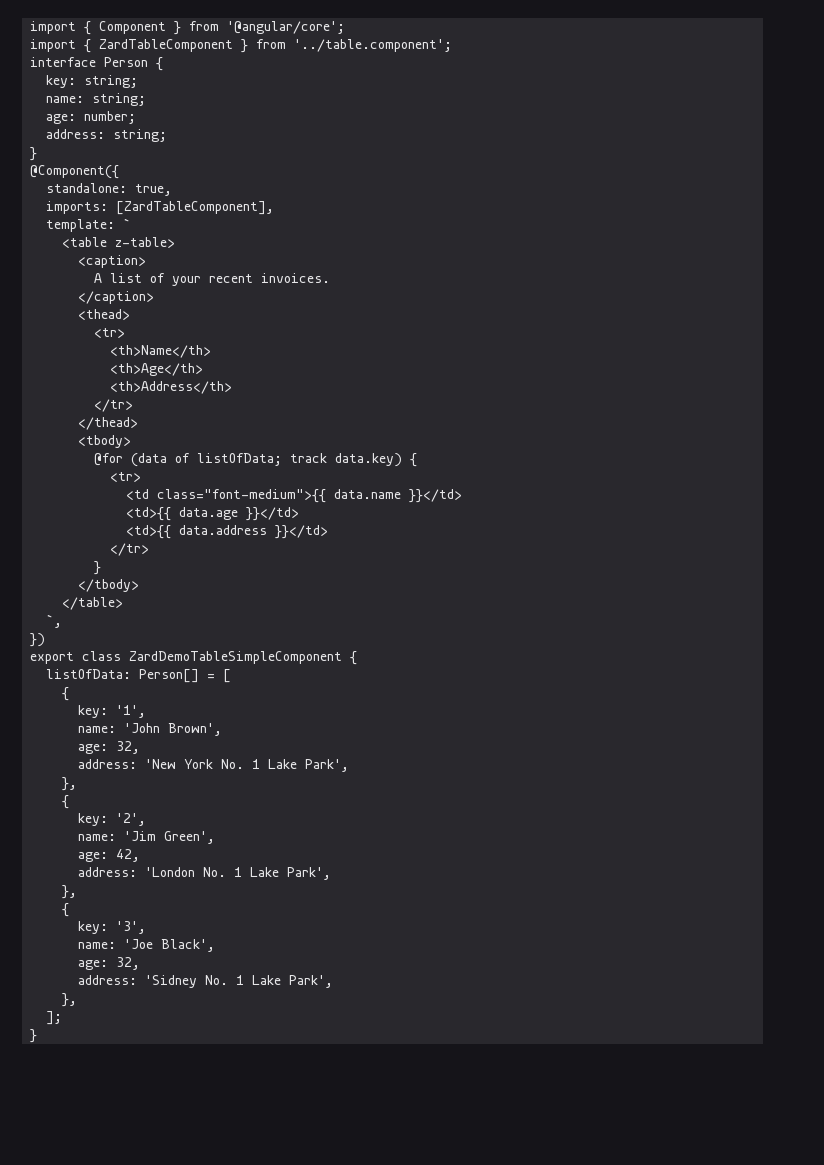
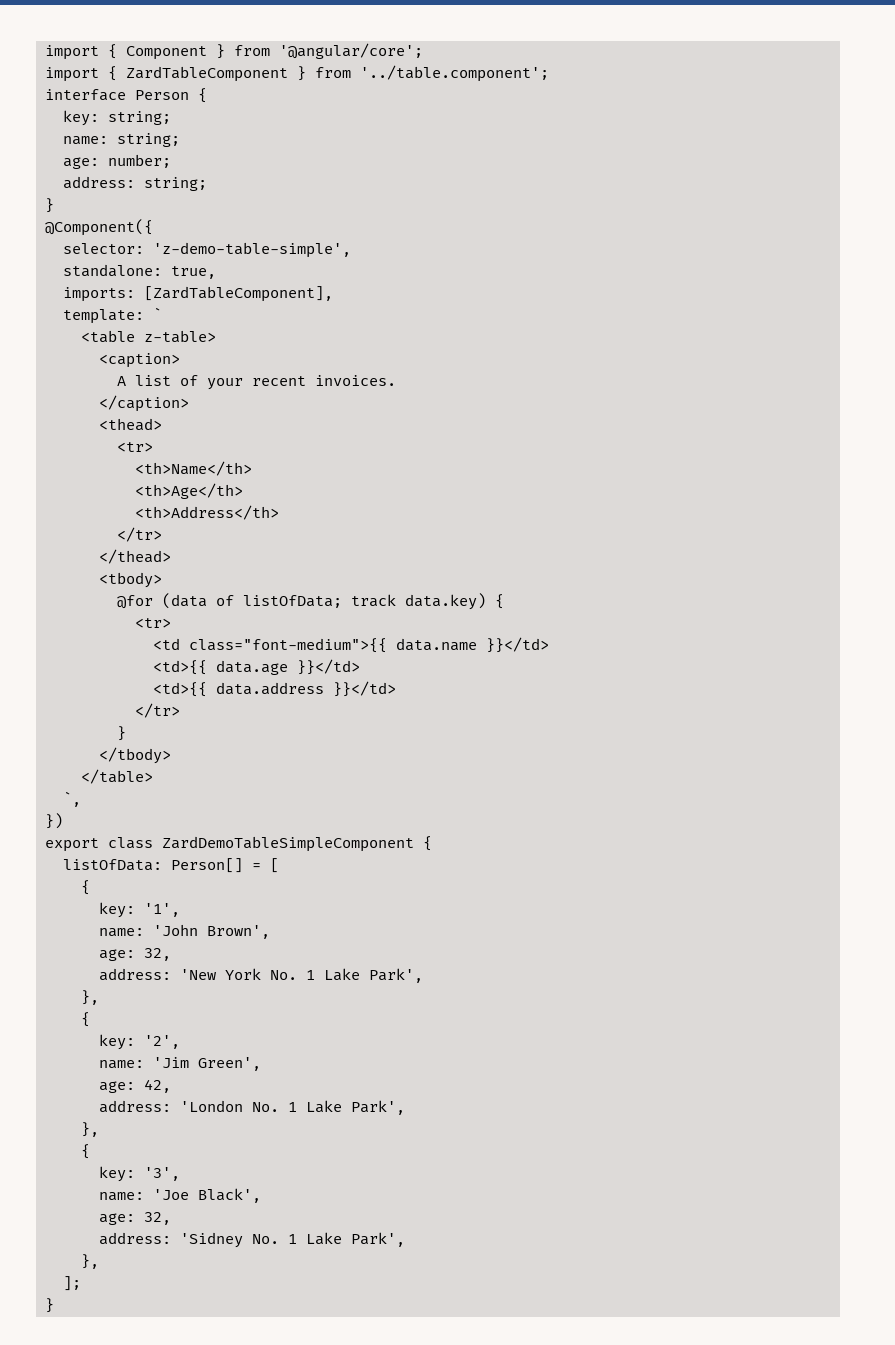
+ selector: 'z-demo-table-simple',

